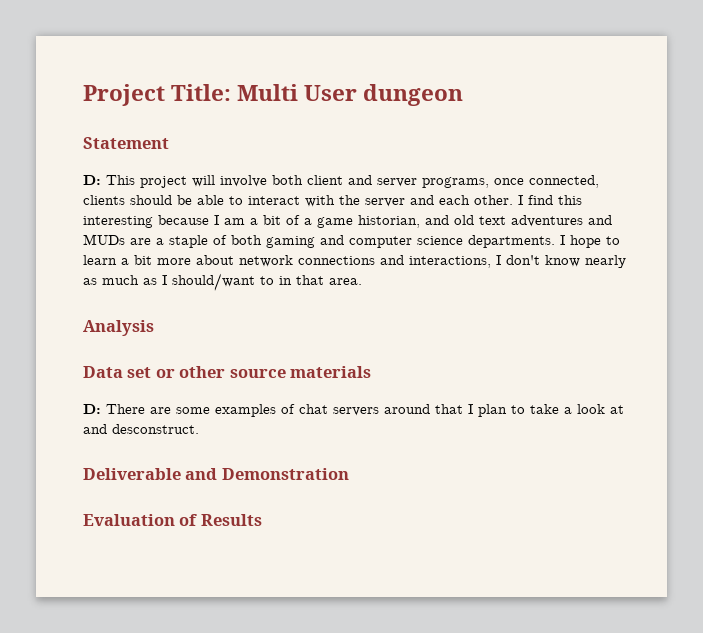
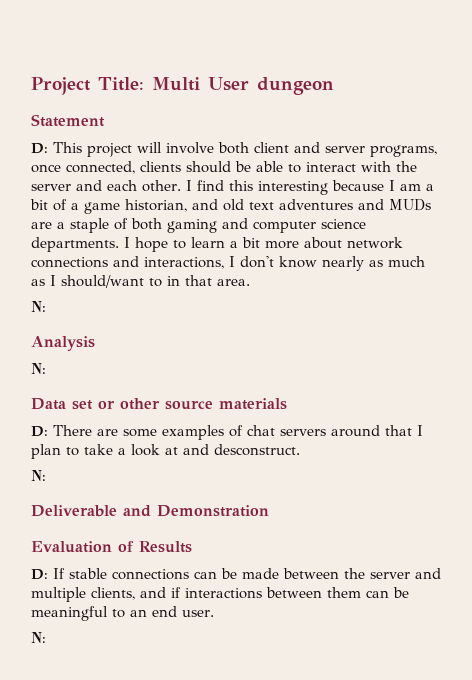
  I hope to learn a bit more about network connections and interactions, I don't know nearly as much as I should/want to in that area.
+ N:
  Analysis
+ N:
  D: There are some examples of chat servers around that I plan to take a look at and desconstruct.
+ N:
+ D: If stable connections can be made between the server and multiple clients, and if interactions between them can be meaningful to an end user.
+ N:

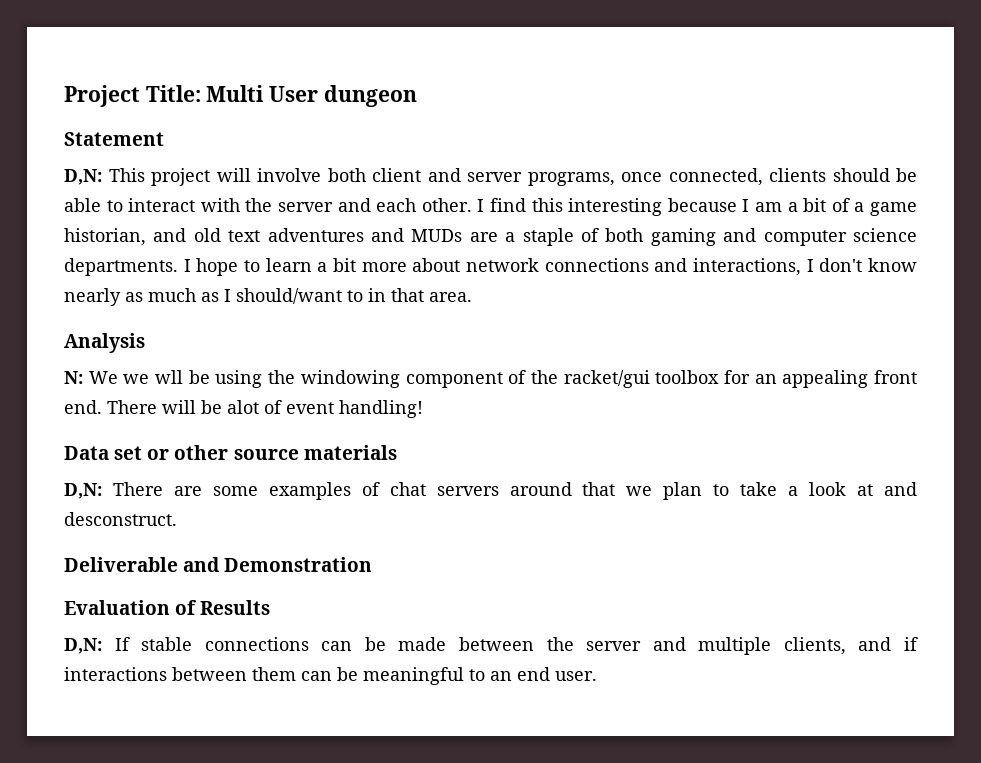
- D: This project will involve both client and server programs, once connected, clients should be able to interact with the server and each other.
+ D,N: This project will involve both client and server programs, once connected, clients should be able to interact with the server and each other.
  I hope to learn a bit more about network connections and interactions, I don't know nearly as much as I should/want to in that area.
- N:
  Analysis
- N:
+ N: We we wll be using the windowing component of the racket/gui toolbox for an appealing front end. There will be alot of event handling!
- D: There are some examples of chat servers around that I plan to take a look at and desconstruct.
- N:
+ D,N: There are some examples of chat servers around that we plan to take a look at and desconstruct.
- D: If stable connections can be made between the server and multiple clients, and if interactions between them can be meaningful to an end user.
- N:
+ D,N: If stable connections can be made between the server and multiple clients, and if interactions between them can be meaningful to an end user.

